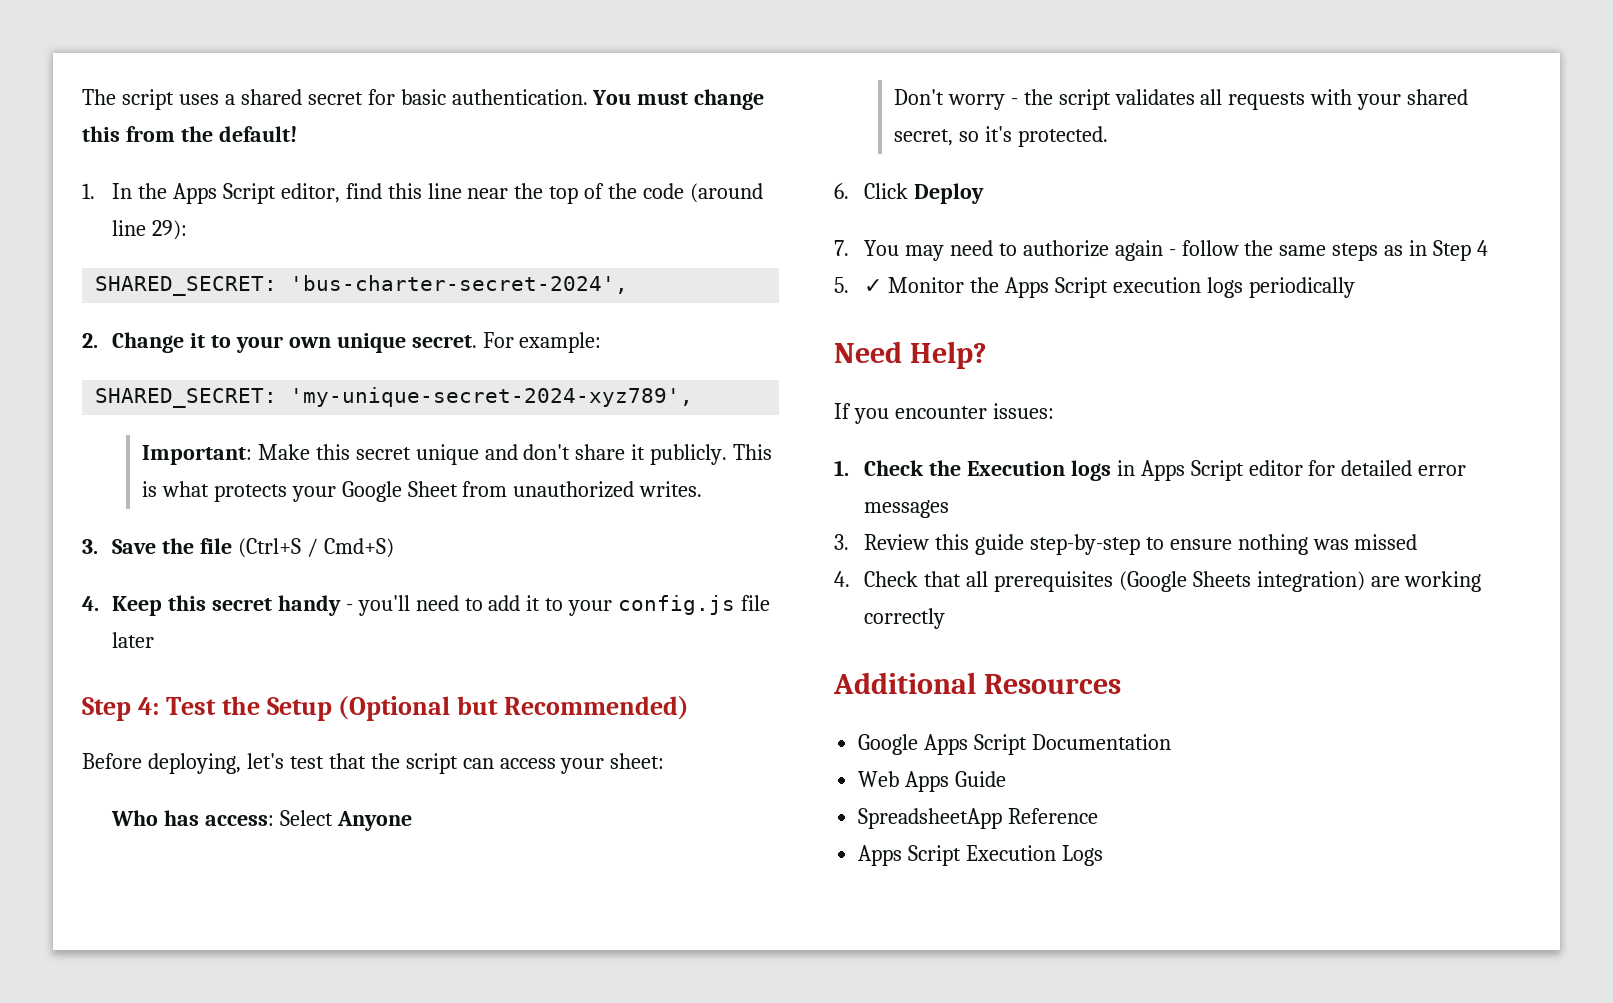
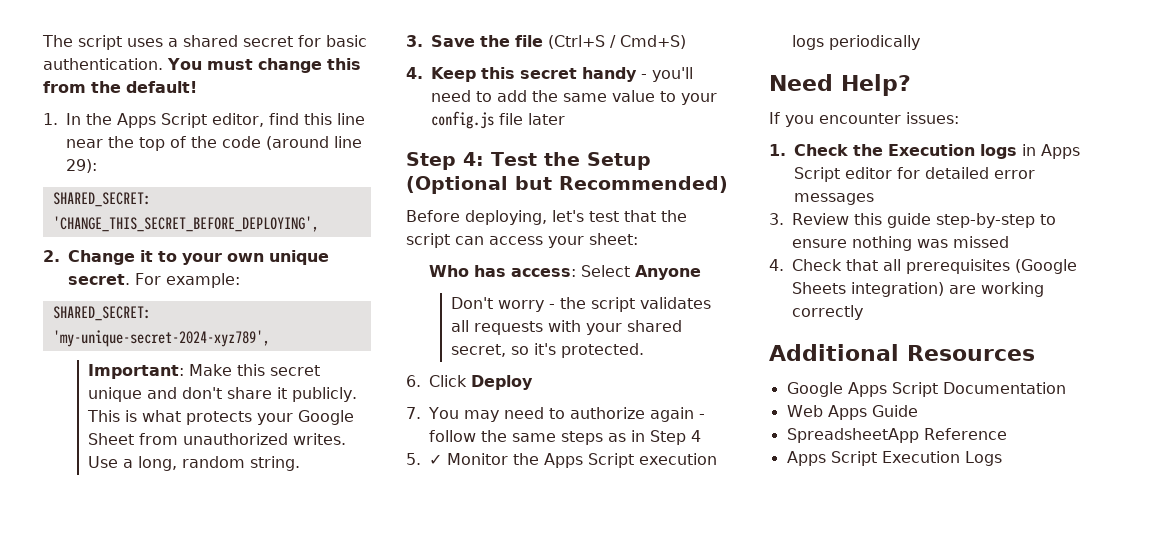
- SHARED_SECRET: 'bus-charter-secret-2024',
+ SHARED_SECRET: 'CHANGE_THIS_SECRET_BEFORE_DEPLOYING',
+ Use a long, random string.
- 4. Keep this secret handy - you'll need to add it to your config.js file later
+ 4. Keep this secret handy - you'll need to add the same value to your config.js file later

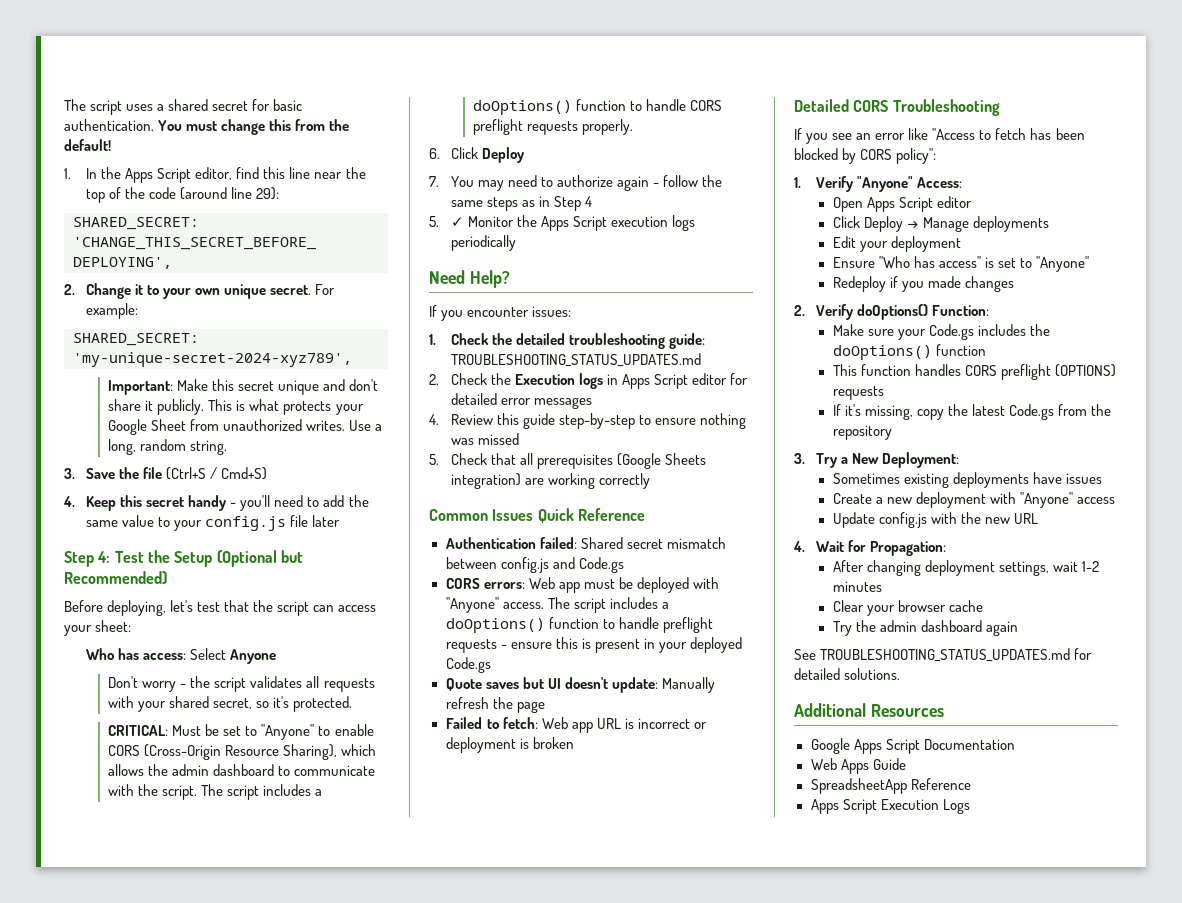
+ CRITICAL: Must be set to "Anyone" to enable CORS (Cross-Origin Resource Sharing), which allows the admin dashboard to communicate with the script. The script includes a doOptions() function to handle CORS preflight requests properly.
- 1. Check the Execution logs in Apps Script editor for detailed error messages
+ 1. Check the detailed troubleshooting guide: TROUBLESHOOTING_STATUS_UPDATES.md
+ 2. Check the Execution logs in Apps Script editor for detailed error messages
- 3. Review this guide step-by-step to ensure nothing was missed
+ 4. Review this guide step-by-step to ensure nothing was missed
- 4. Check that all prerequisites (Google Sheets integration) are working correctly
+ 5. Check that all prerequisites (Google Sheets integration) are working correctly
+ Common Issues Quick Reference
+ Authentication failed: Shared secret mismatch between config.js and Code.gs
+ CORS errors: Web app must be deployed with "Anyone" access. The script includes a doOptions() function to handle preflight requests - ensure this is present in your deployed Code.gs
+ Quote saves but UI doesn't update: Manually refresh the page
+ Failed to fetch: Web app URL is incorrect or deployment is broken
+ Detailed CORS Troubleshooting
+ If you see an error like "Access to fetch has been blocked by CORS policy":
+ 1. Verify "Anyone" Access:
+ Open Apps Script editor
+ Click Deploy → Manage deployments
+ Edit your deployment
+ Ensure "Who has access" is set to "Anyone"
+ Redeploy if you made changes
+ 2. Verify doOptions() Function:
+ Make sure your Code.gs includes the doOptions() function
+ This function handles CORS preflight (OPTIONS) requests
+ If it's missing, copy the latest Code.gs from the repository
+ 3. Try a New Deployment:
+ Sometimes existing deployments have issues
+ Create a new deployment with "Anyone" access
+ Update config.js with the new URL
+ 4. Wait for Propagation:
+ After changing deployment settings, wait 1-2 minutes
+ Clear your browser cache
+ Try the admin dashboard again
+ See TROUBLESHOOTING_STATUS_UPDATES.md for detailed solutions.

